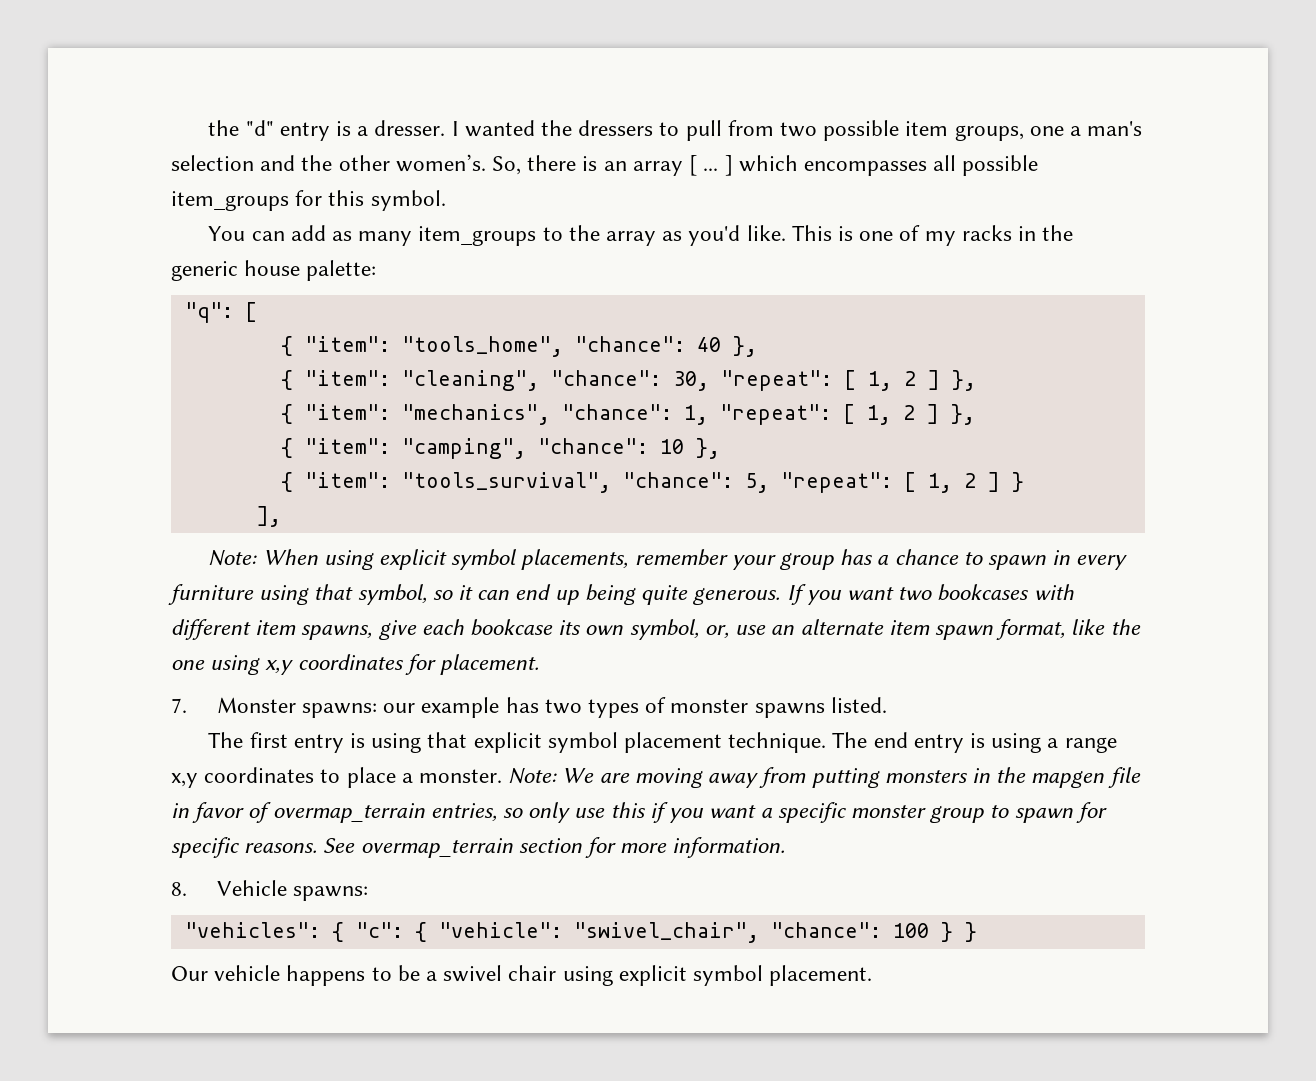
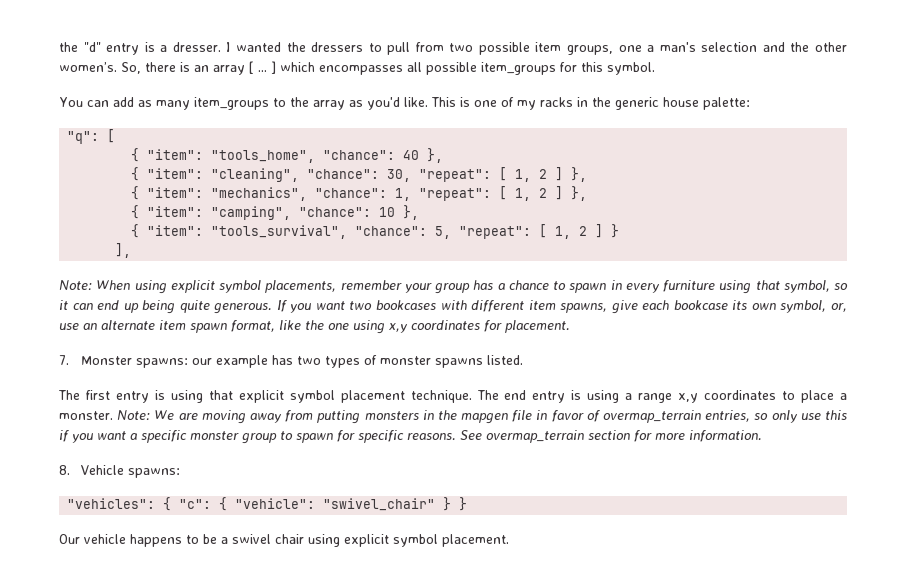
- "vehicles": { "c": { "vehicle": "swivel_chair", "chance": 100 } }
+ "vehicles": { "c": { "vehicle": "swivel_chair" } }

